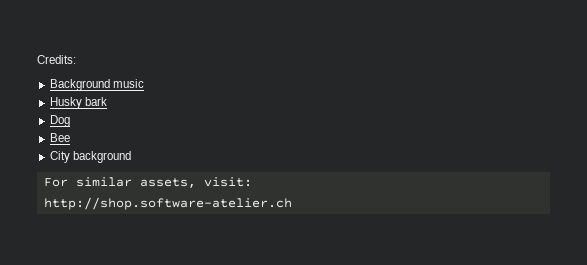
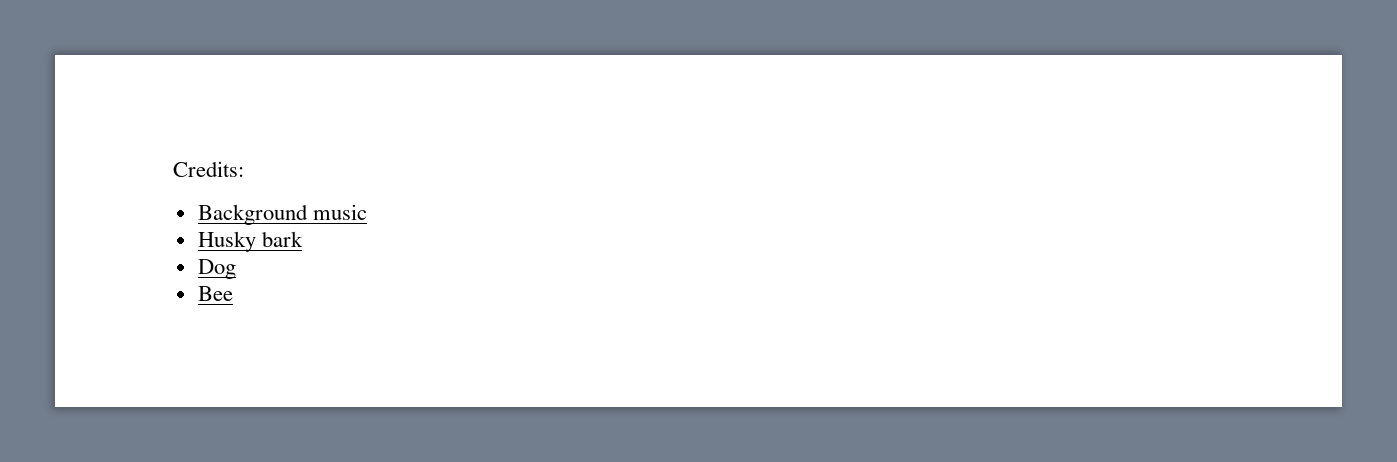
- City background
- For similar assets, visit:
- http://shop.software-atelier.ch

